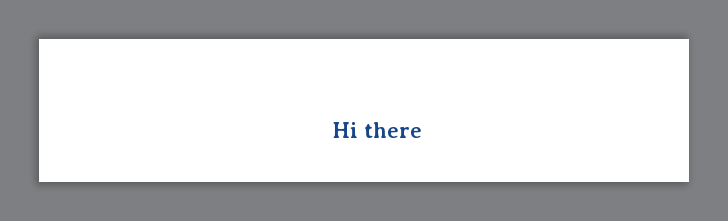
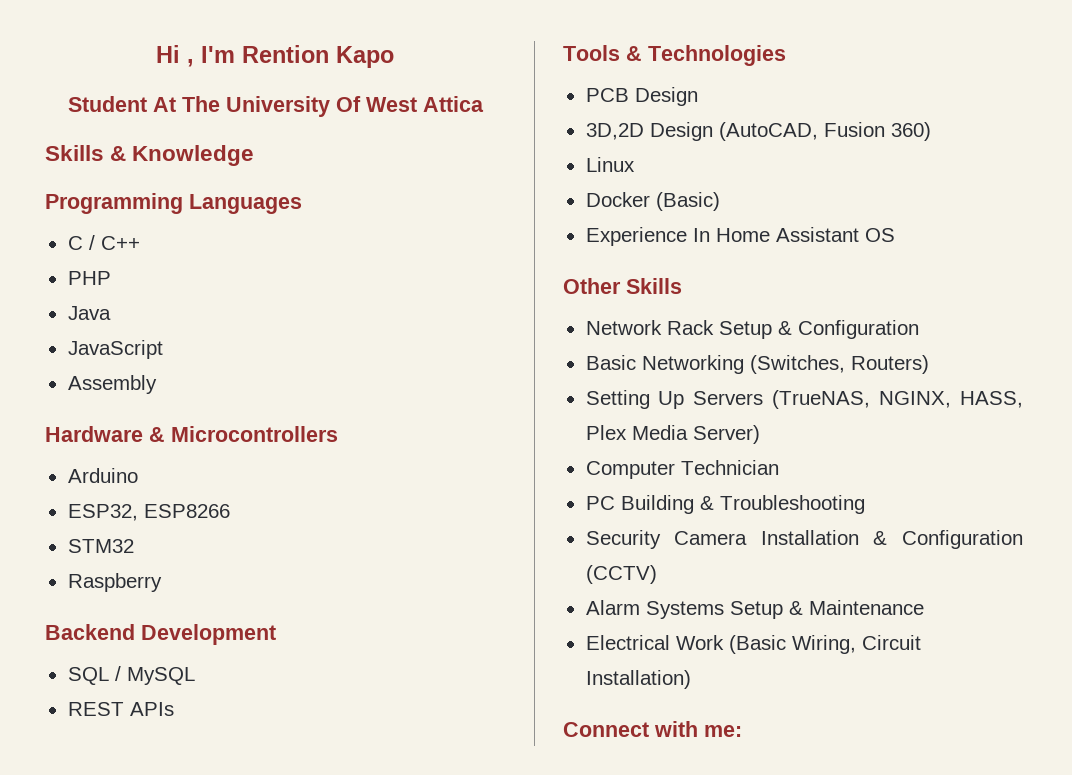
- Hi there
+ Hi , I'm Rention Kapo
+ Student At The University Of West Attica
+ Skills & Knowledge
+ Programming Languages
+ C / C++
+ PHP
+ Java
+ JavaScript
+ Assembly
+ Hardware & Microcontrollers
+ Arduino
+ ESP32, ESP8266
+ STM32
+ Raspberry
+ Backend Development
+ SQL / MySQL
+ REST APIs
+ Tools & Technologies
+ PCB Design
+ 3D,2D Design (AutoCAD, Fusion 360)
+ Linux
+ Docker (Basic)
+ Experience In Home Assistant OS
+ Other Skills
+ Network Rack Setup & Configuration
+ Basic Networking (Switches, Routers)
+ Setting Up Servers (TrueNAS, NGINX, HASS, Plex Media Server)
+ Computer Technician
+ PC Building & Troubleshooting
+ Security Camera Installation & Configuration (CCTV)
+ Alarm Systems Setup & Maintenance
+ Electrical Work (Basic Wiring, Circuit Installation)
+ Connect with me:

